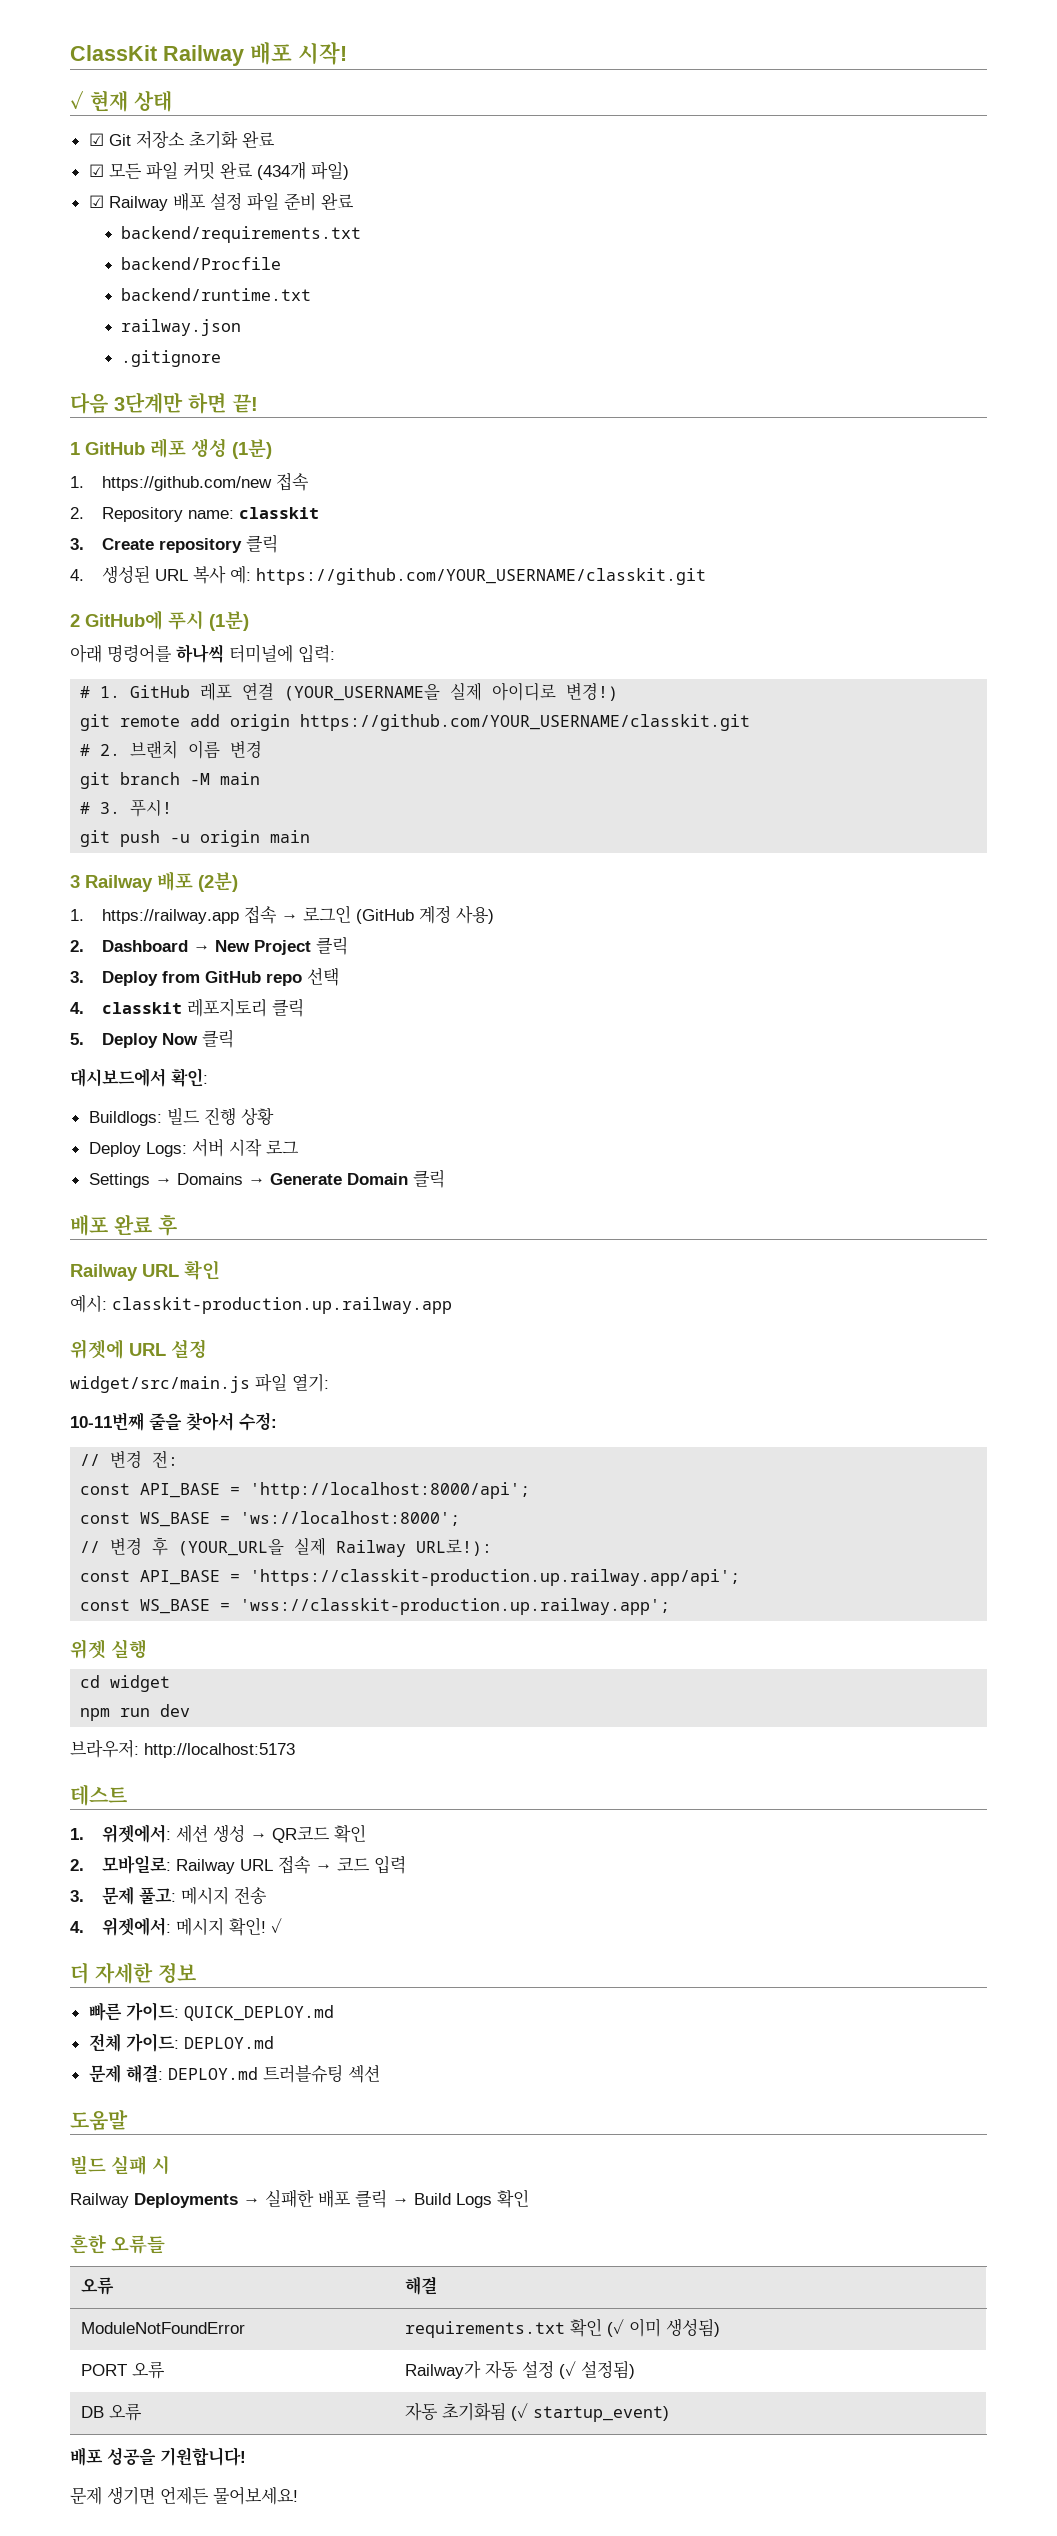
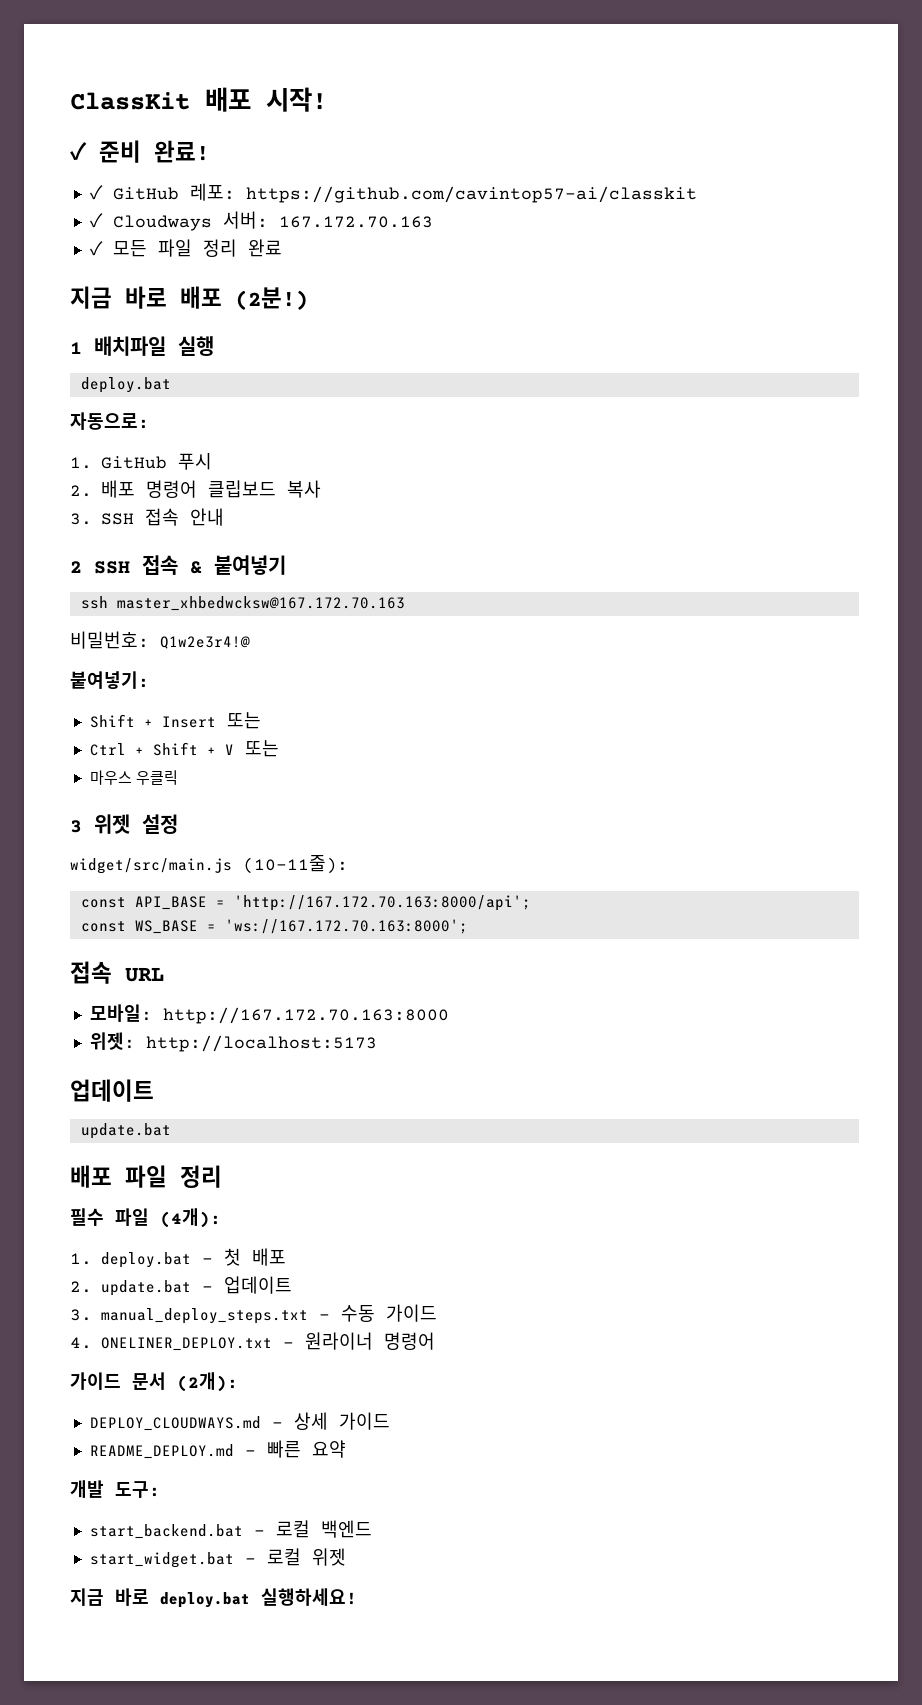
- ClassKit Railway 배포 시작!
+ ClassKit 배포 시작!
- ✓ 현재 상태
- ☑ Git 저장소 초기화 완료
- ☑ 모든 파일 커밋 완료 (434개 파일)
- ☑ Railway 배포 설정 파일 준비 완료
- backend/requirements.txt
- backend/Procfile
- backend/runtime.txt
- railway.json
- .gitignore
- 다음 3단계만 하면 끝!
- 1 GitHub 레포 생성 (1분)
- 1. https://github.com/new 접속
- 2. Repository name: classkit
- 3. Create repository 클릭
- 4. 생성된 URL 복사 예: https://github.com/YOUR_USERNAME/classkit.git
- 2 GitHub에 푸시 (1분)
- 아래 명령어를 하나씩 터미널에 입력:
- # 1. GitHub 레포 연결 (YOUR_USERNAME을 실제 아이디로 변경!)
- git remote add origin https://github.com/YOUR_USERNAME/classkit.git
- # 2. 브랜치 이름 변경
- git branch -M main
- # 3. 푸시!
- git push -u origin main
- 3 Railway 배포 (2분)
- 1. https://railway.app 접속 → 로그인 (GitHub 계정 사용)
- 2. Dashboard → New Project 클릭
- 3. Deploy from GitHub repo 선택
- 4. classkit 레포지토리 클릭
- 5. Deploy Now 클릭
- 대시보드에서 확인:
- Buildlogs: 빌드 진행 상황
- Deploy Logs: 서버 시작 로그
- Settings → Domains → Generate Domain 클릭
- 배포 완료 후
- Railway URL 확인
- 예시: classkit-production.up.railway.app
- 위젯에 URL 설정
- widget/src/main.js 파일 열기:
- 10-11번째 줄을 찾아서 수정:
- // 변경 전:
- const API_BASE = 'http://localhost:8000/api';
- const WS_BASE = 'ws://localhost:8000';
- // 변경 후 (YOUR_URL을 실제 Railway URL로!):
- const API_BASE = 'https://classkit-production.up.railway.app/api';
- const WS_BASE = 'wss://classkit-production.up.railway.app';
- 위젯 실행
- cd widget
- npm run dev
- 브라우저: http://localhost:5173
- 테스트
- 1. 위젯에서: 세션 생성 → QR코드 확인
- 2. 모바일로: Railway URL 접속 → 코드 입력
- 3. 문제 풀고: 메시지 전송
- 4. 위젯에서: 메시지 확인! ✓
- 더 자세한 정보
- 빠른 가이드: QUICK_DEPLOY.md
- 전체 가이드: DEPLOY.md
- 문제 해결: DEPLOY.md 트러블슈팅 섹션
- 도움말
- 빌드 실패 시
- Railway Deployments → 실패한 배포 클릭 → Build Logs 확인
- 흔한 오류들
- 오류 | 해결
- ModuleNotFoundError | requirements.txt 확인 (✓ 이미 생성됨)
- PORT 오류 | Railway가 자동 설정 (✓ 설정됨)
- DB 오류 | 자동 초기화됨 (✓ startup_event)
- 배포 성공을 기원합니다!
- 문제 생기면 언제든 물어보세요!
+ ✓ 준비 완료!
+ ✓ GitHub 레포: https://github.com/cavintop57-ai/classkit
+ ✓ Cloudways 서버: 167.172.70.163
+ ✓ 모든 파일 정리 완료
+ 지금 바로 배포 (2분!)
+ 1 배치파일 실행
+ deploy.bat
+ 자동으로:
+ 1. GitHub 푸시
+ 2. 배포 명령어 클립보드 복사
+ 3. SSH 접속 안내
+ 2 SSH 접속 & 붙여넣기
+ ssh master_xhbedwcksw@167.172.70.163
+ 비밀번호: Q1w2e3r4!@
+ 붙여넣기:
+ Shift + Insert 또는
+ Ctrl + Shift + V 또는
+ 마우스 우클릭
+ 3 위젯 설정
+ widget/src/main.js (10-11줄):
+ const API_BASE = 'http://167.172.70.163:8000/api';
+ const WS_BASE = 'ws://167.172.70.163:8000';
+ 접속 URL
+ 모바일: http://167.172.70.163:8000
+ 위젯: http://localhost:5173
+ 업데이트
+ update.bat
+ 배포 파일 정리
+ 필수 파일 (4개):
+ 1. deploy.bat - 첫 배포
+ 2. update.bat - 업데이트
+ 3. manual_deploy_steps.txt - 수동 가이드
+ 4. ONELINER_DEPLOY.txt - 원라이너 명령어
+ 가이드 문서 (2개):
+ DEPLOY_CLOUDWAYS.md - 상세 가이드
+ README_DEPLOY.md - 빠른 요약
+ 개발 도구:
+ start_backend.bat - 로컬 백엔드
+ start_widget.bat - 로컬 위젯
+ 지금 바로 deploy.bat 실행하세요!

